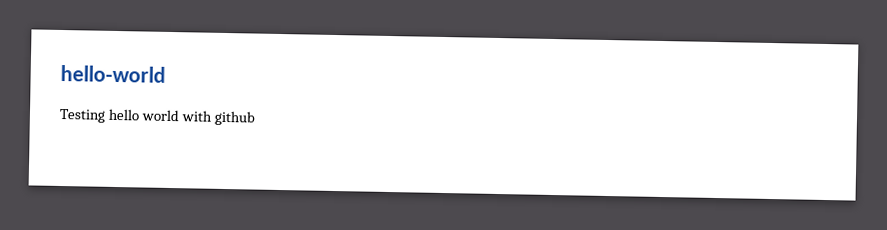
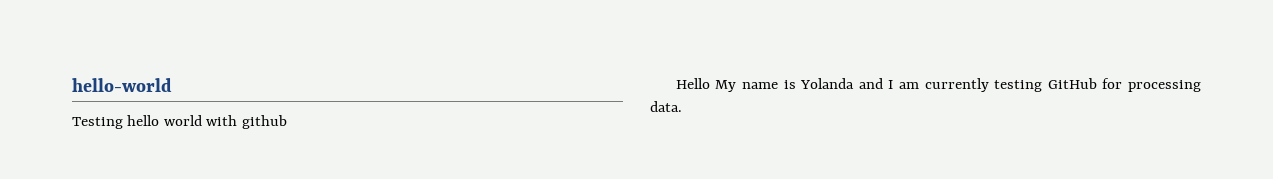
+ Hello My name is Yolanda and I am currently testing GitHub for processing data.

